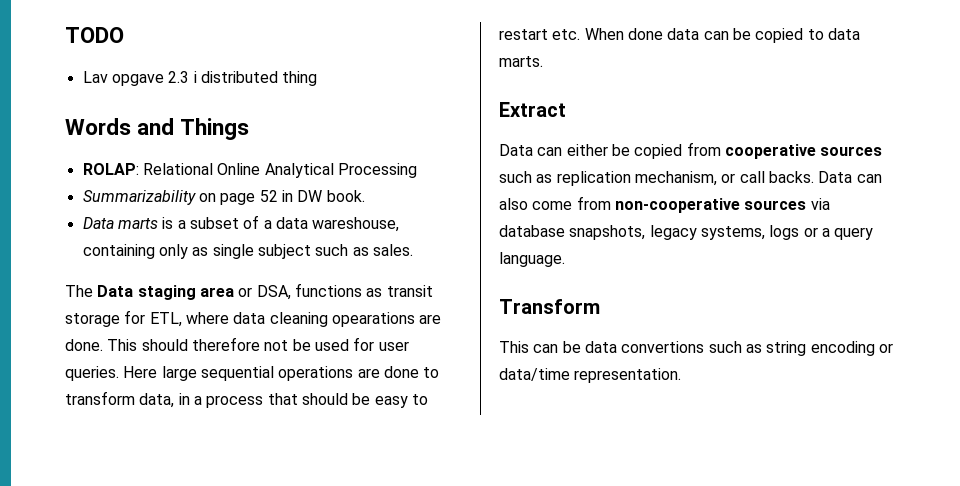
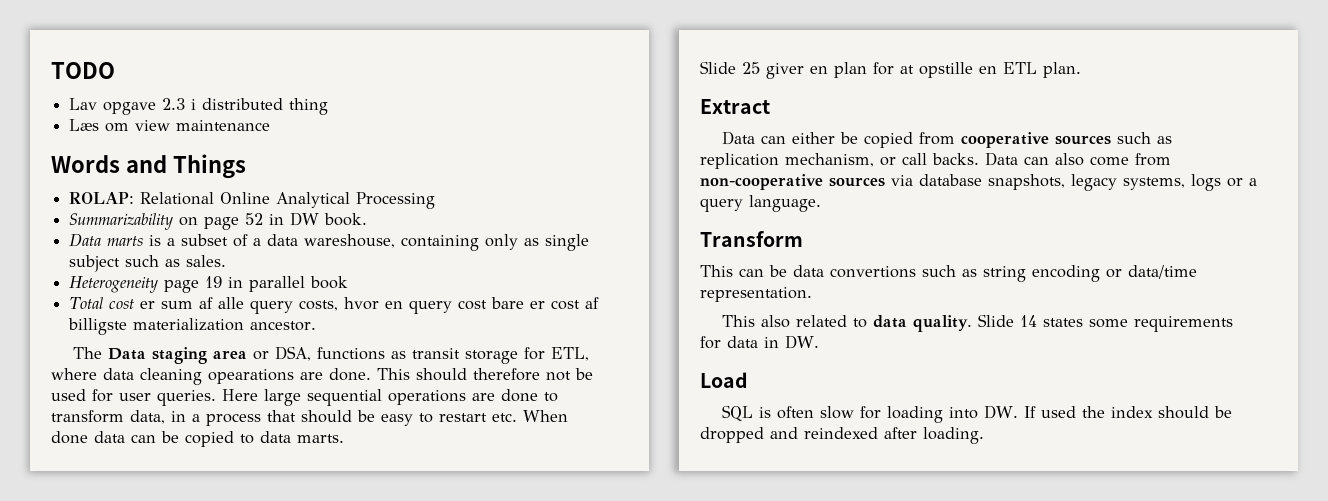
+ Læs om view maintenance
+ Heterogeneity page 19 in parallel book
+ Total cost er sum af alle query costs, hvor en query cost bare er cost af billigste materialization ancestor.
+ Slide 25 giver en plan for at opstille en ETL plan.
+ This also related to data quality. Slide 14 states some requirements for data in DW.
+ Load
+ SQL is often slow for loading into DW. If used the index should be dropped and reindexed after loading.

